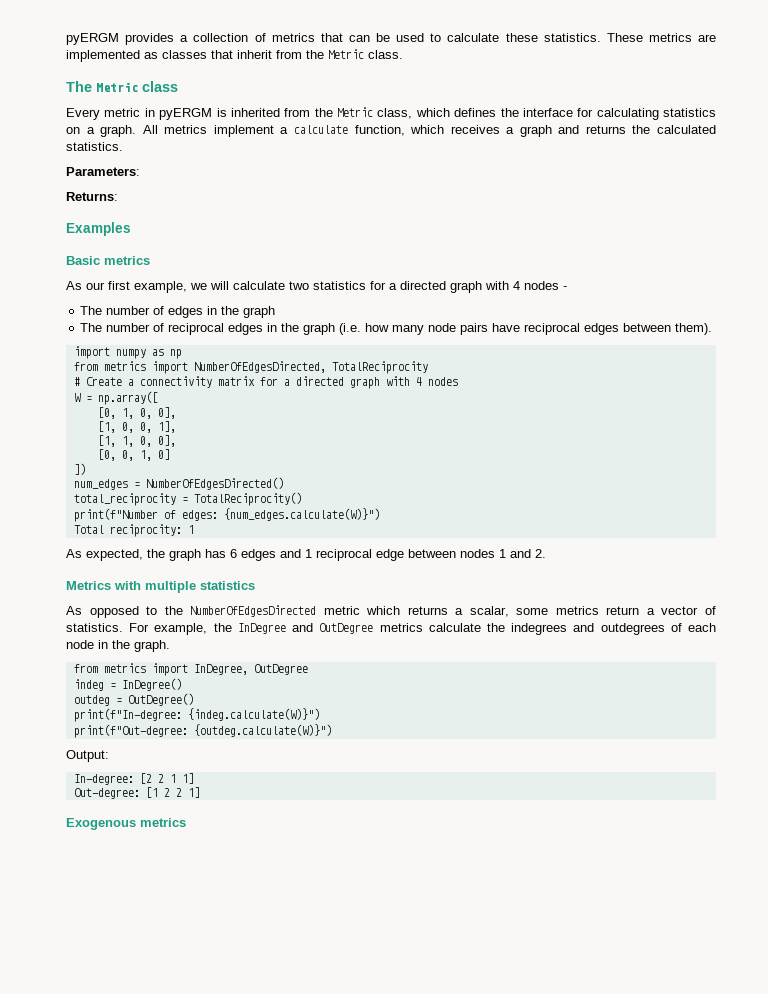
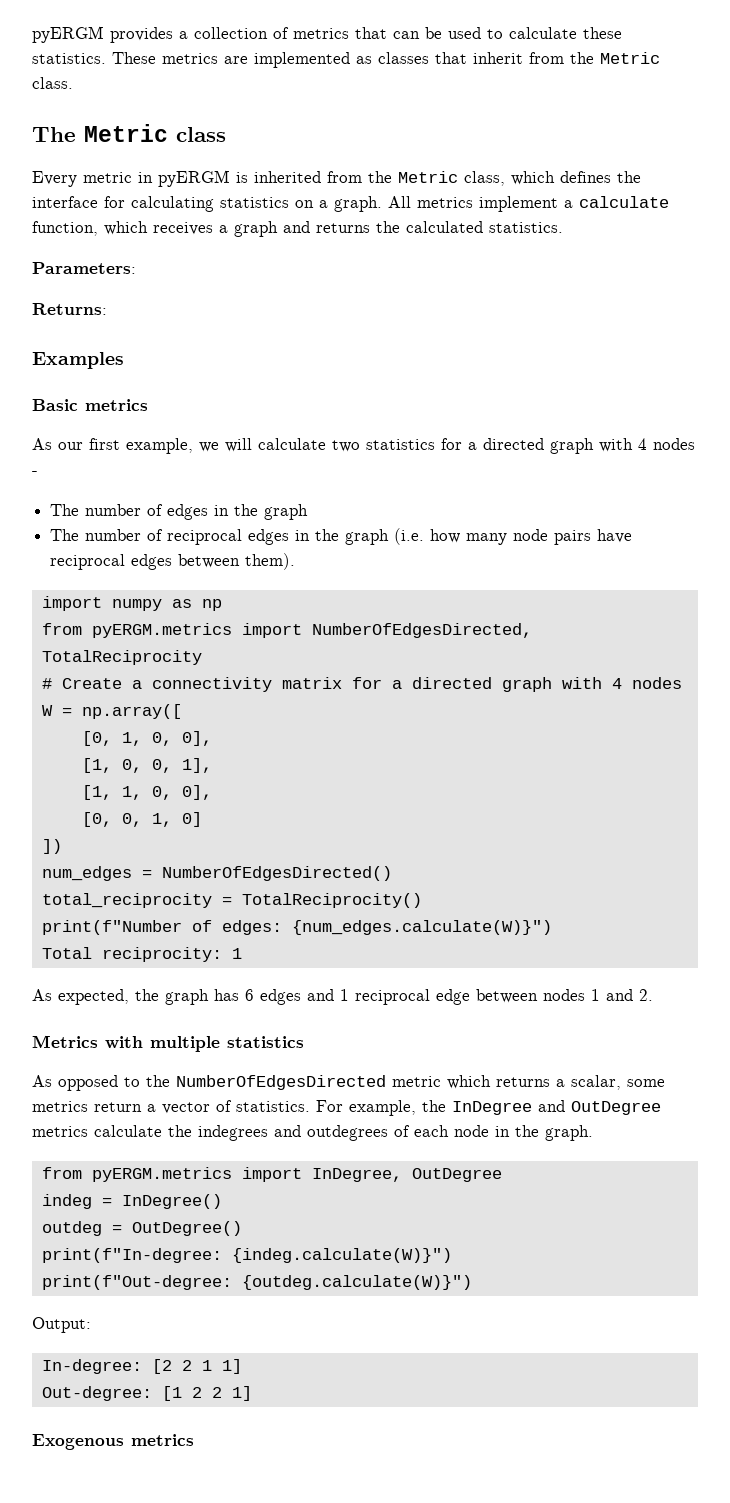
- from metrics import NumberOfEdgesDirected, TotalReciprocity
+ from pyERGM.metrics import NumberOfEdgesDirected, TotalReciprocity
- from metrics import InDegree, OutDegree
+ from pyERGM.metrics import InDegree, OutDegree

